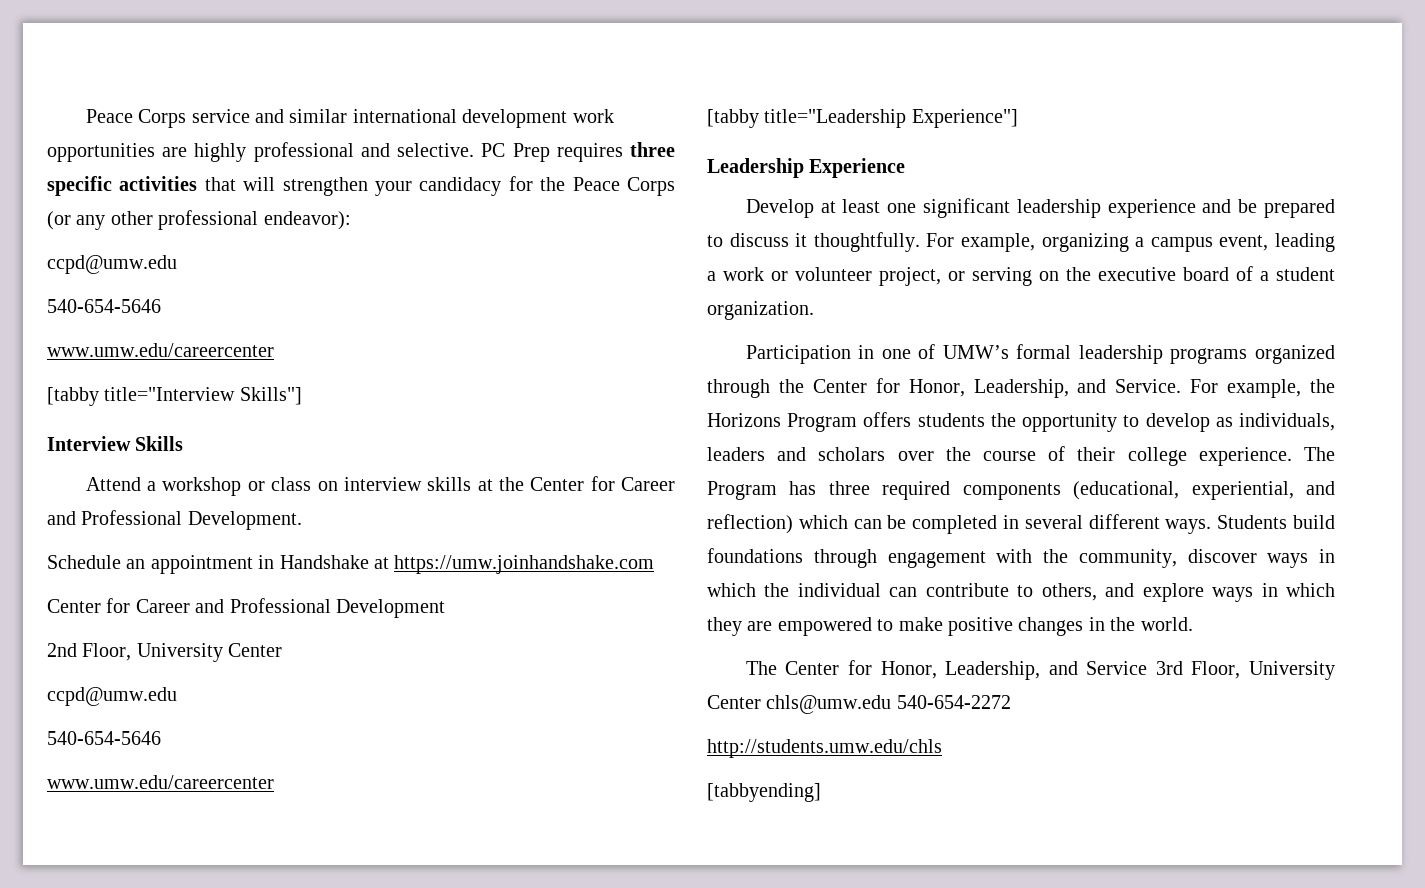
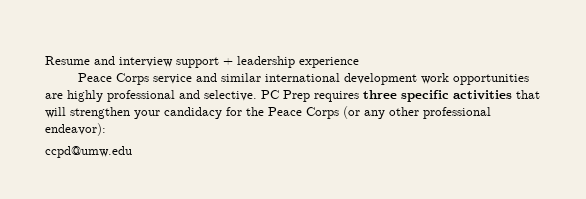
+ Resume and interview support + leadership experience
  PC Prep requires three specific activities that will strengthen your candidacy for the Peace Corps (or any other professional endeavor):
  ccpd@umw.edu
- 540-654-5646
- www.umw.edu/careercenter
- [tabby title="Interview Skills"]
- Interview Skills
- Attend a workshop or class on interview skills at the Center for Career and Professional Development.
- Schedule an appointment in Handshake at https://umw.joinhandshake.com
- Center for Career and Professional Development
- 2nd Floor, University Center
- ccpd@umw.edu
- 540-654-5646
- www.umw.edu/careercenter
- [tabby title="Leadership Experience"]
- Leadership Experience
- Develop at least one significant leadership experience and be prepared to discuss it thoughtfully. For example, organizing a campus event, leading a work or volunteer project, or serving on the executive board of a student organization.
- Participation in one of UMW’s formal leadership programs organized through the Center for Honor, Leadership, and Service. For example, the Horizons Program offers students the opportunity to develop as individuals, leaders and scholars over the course of their college experience. The Program has three required components (educational, experiential, and reflection) which can be completed in several different ways. Students build foundations through engagement with the community, discover ways in which the individual can contribute to others, and explore ways in which they are empowered to make positive changes in the world.
- The Center for Honor, Leadership, and Service 3rd Floor, University Center chls@umw.edu 540-654-2272
- http://students.umw.edu/chls
- [tabbyending]

